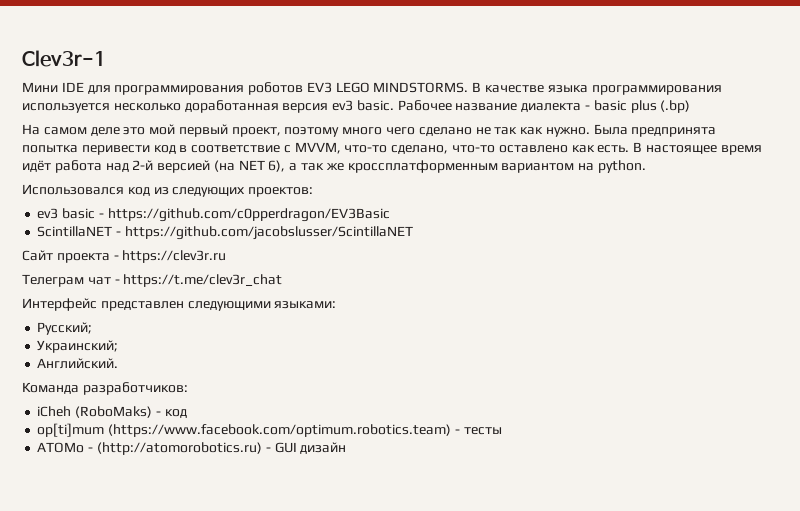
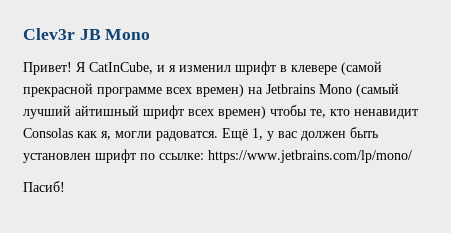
- Clev3r-1
- Мини IDE для программирования роботов EV3 LEGO MINDSTORMS. В качестве языка программирования используется несколько доработанная версия ev3 basic. Рабочее название диалекта - basic plus (.bp)
- На самом деле это мой первый проект, поэтому много чего сделано не так как нужно. Была предпринята попытка перивести код в соответствие с MVVM, что-то сделано, что-то оставлено как есть. В настоящее время идёт работа над 2-й версией (на NET 6), а так же кроссплатформенным вариантом на python.
- Использовался код из следующих проектов:
- ev3 basic - https://github.com/c0pperdragon/EV3Basic
- ScintillaNET - https://github.com/jacobslusser/ScintillaNET
- Сайт проекта - https://clev3r.ru
- Телеграм чат - https://t.me/clev3r_chat
- Интерфейс представлен следующими языками:
- Русский;
- Украинский;
- Английский.
- Команда разработчиков:
- iCheh (RoboMaks) - код
- op[ti]mum (https://www.facebook.com/optimum.robotics.team) - тесты
- ATOMo - (http://atomorobotics.ru) - GUI дизайн
+ Clev3r JB Mono
+ Привет! Я CatInCube, и я изменил шрифт в клевере (самой прекрасной программе всех времен) на Jetbrains Mono (самый лучший айтишный шрифт всех времен) чтобы те, кто ненавидит Consolas как я, могли радоватся. Ещё 1, у вас должен быть установлен шрифт по ссылке: https://www.jetbrains.com/lp/mono/
+ Пасиб!

